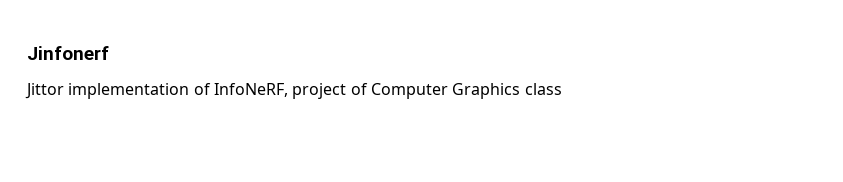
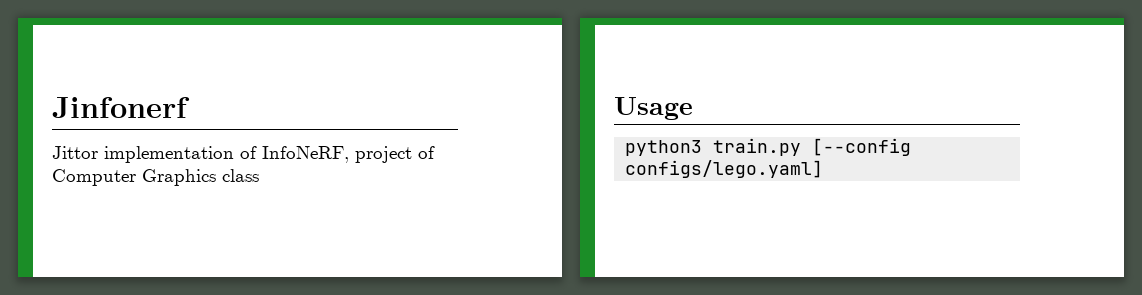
+ Usage
+ python3 train.py [--config configs/lego.yaml]

